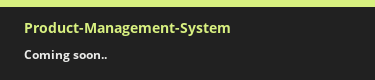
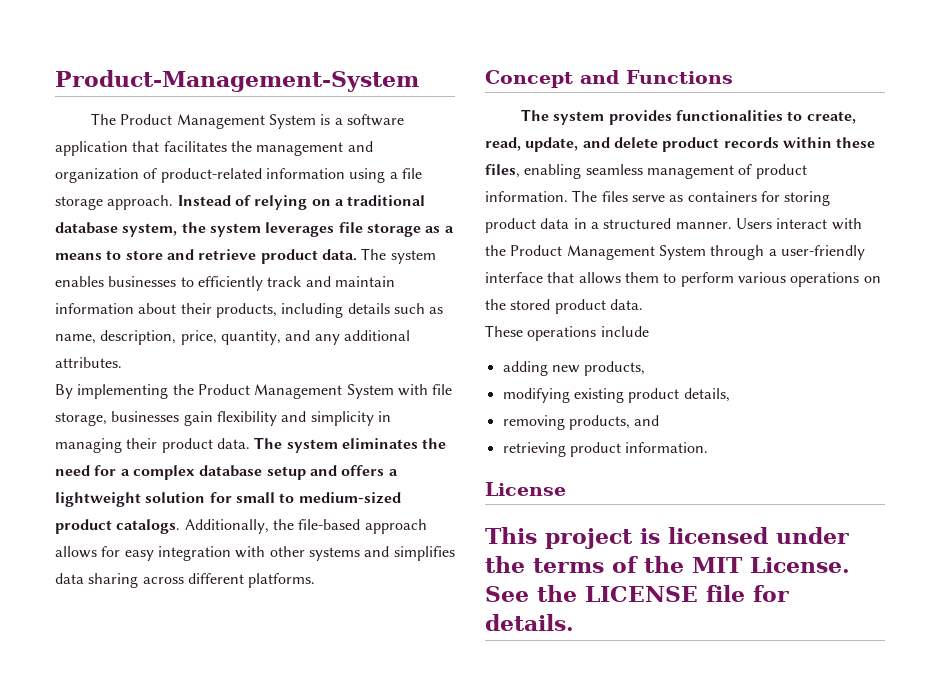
- Coming soon..
+ The Product Management System is a software application that facilitates the management and organization of product-related information using a file storage approach. Instead of relying on a traditional database system, the system leverages file storage as a means to store and retrieve product data. The system enables businesses to efficiently track and maintain information about their products, including details such as name, description, price, quantity, and any additional attributes.
+ By implementing the Product Management System with file storage, businesses gain flexibility and simplicity in managing their product data. The system eliminates the need for a complex database setup and offers a lightweight solution for small to medium-sized product catalogs. Additionally, the file-based approach allows for easy integration with other systems and simplifies data sharing across different platforms.
+ Concept and Functions
+ The system provides functionalities to create, read, update, and delete product records within these files, enabling seamless management of product information. The files serve as containers for storing product data in a structured manner. Users interact with the Product Management System through a user-friendly interface that allows them to perform various operations on the stored product data.
+ These operations include
+ adding new products,
+ modifying existing product details,
+ removing products, and
+ retrieving product information.
+ License
+ This project is licensed under the terms of the MIT License. See the LICENSE file for details.

